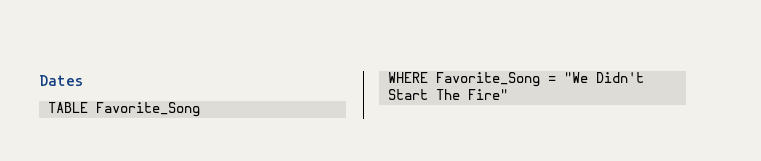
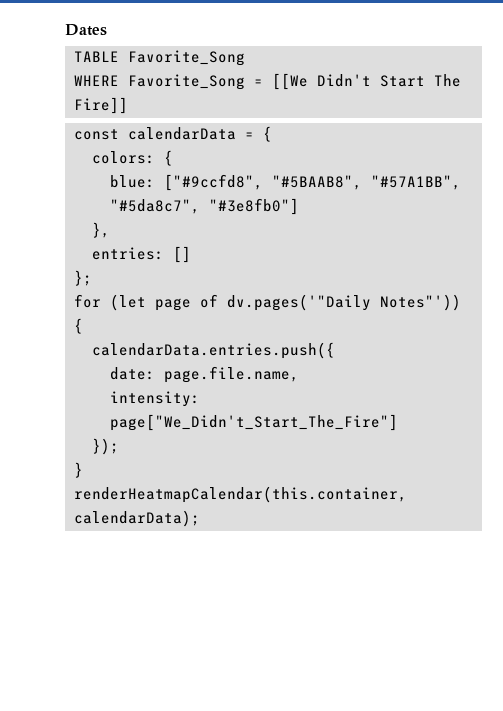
- WHERE Favorite_Song = "We Didn't Start The Fire"
+ WHERE Favorite_Song = [[We Didn't Start The Fire]]
+ const calendarData = {
+ colors: {
+ blue: ["#9ccfd8", "#5BAAB8", "#57A1BB", "#5da8c7", "#3e8fb0"]
+ },
+ entries: []
+ };
+ for (let page of dv.pages('"Daily Notes"')) {
+ calendarData.entries.push({
+ date: page.file.name,
+ intensity: page["We_Didn't_Start_The_Fire"]
+ });
+ }
+ renderHeatmapCalendar(this.container, calendarData);

